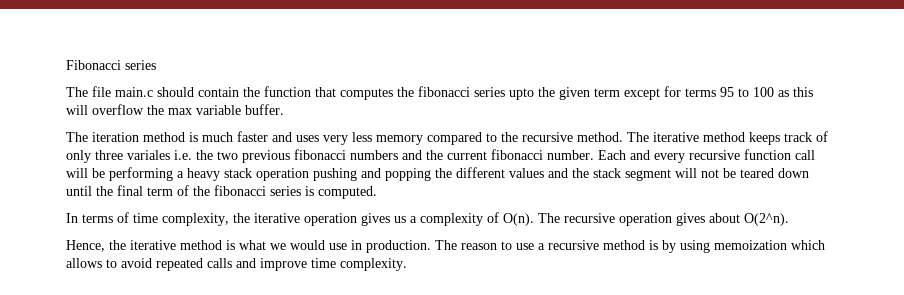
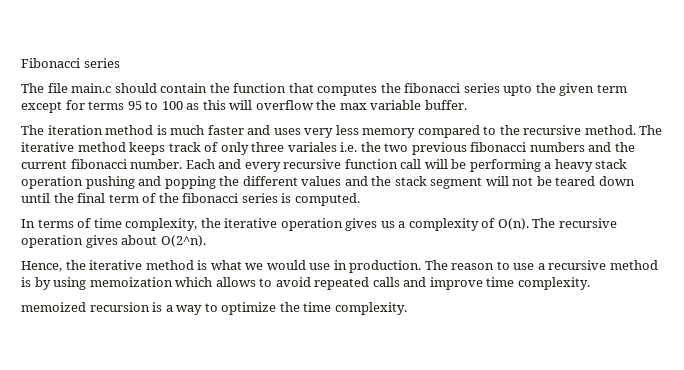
+ memoized recursion is a way to optimize the time complexity.

